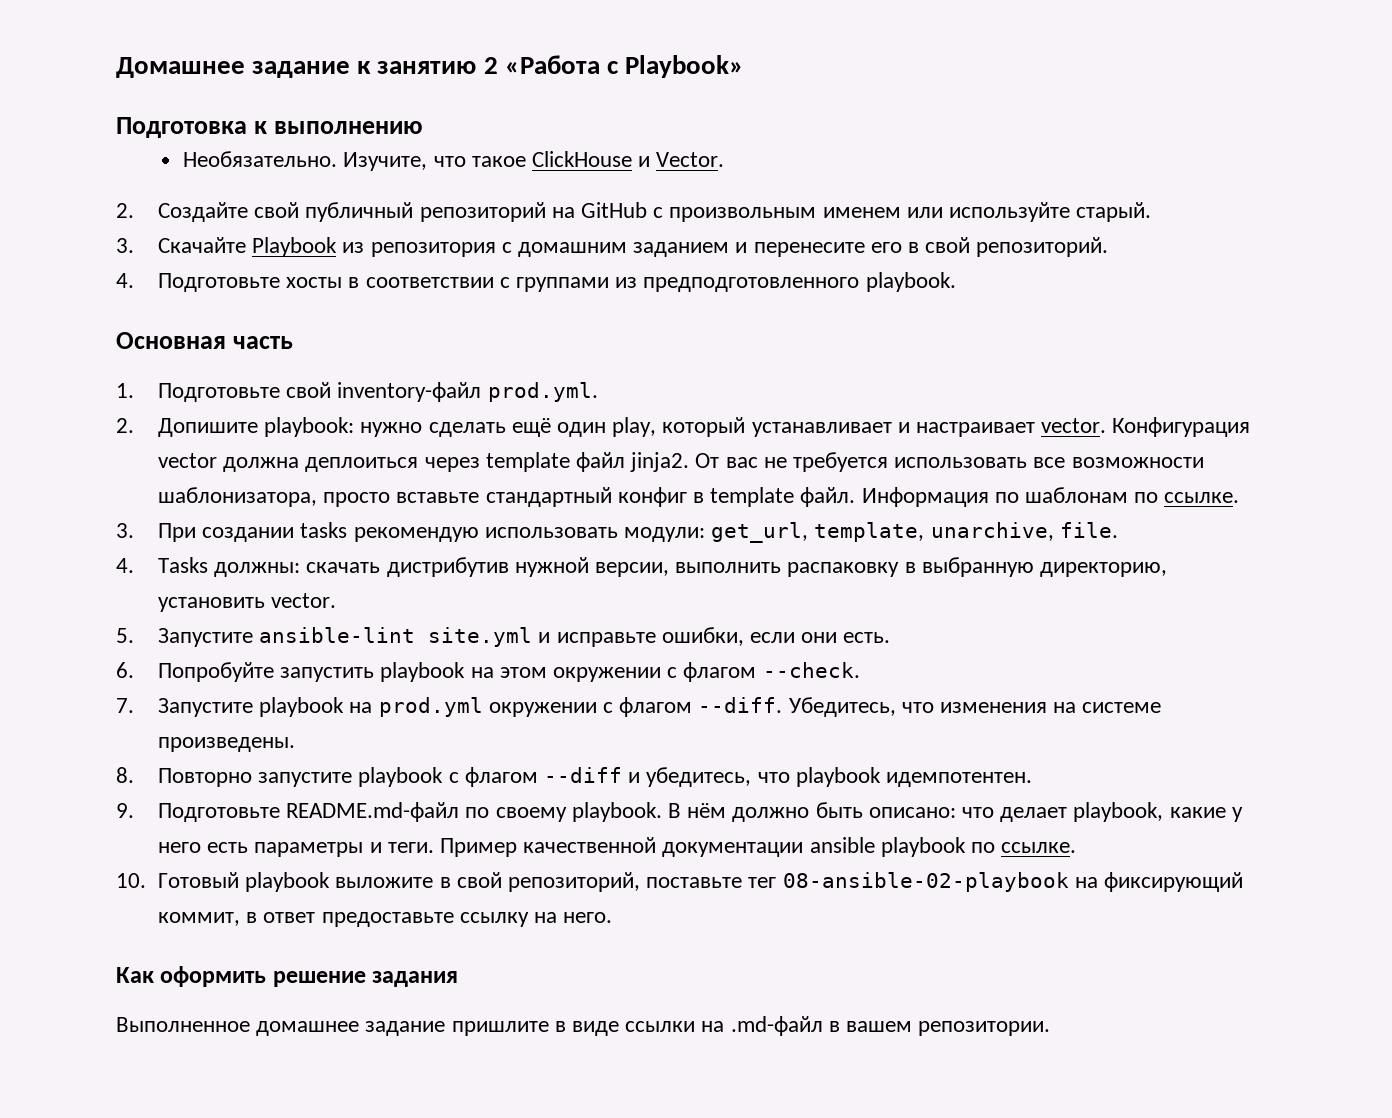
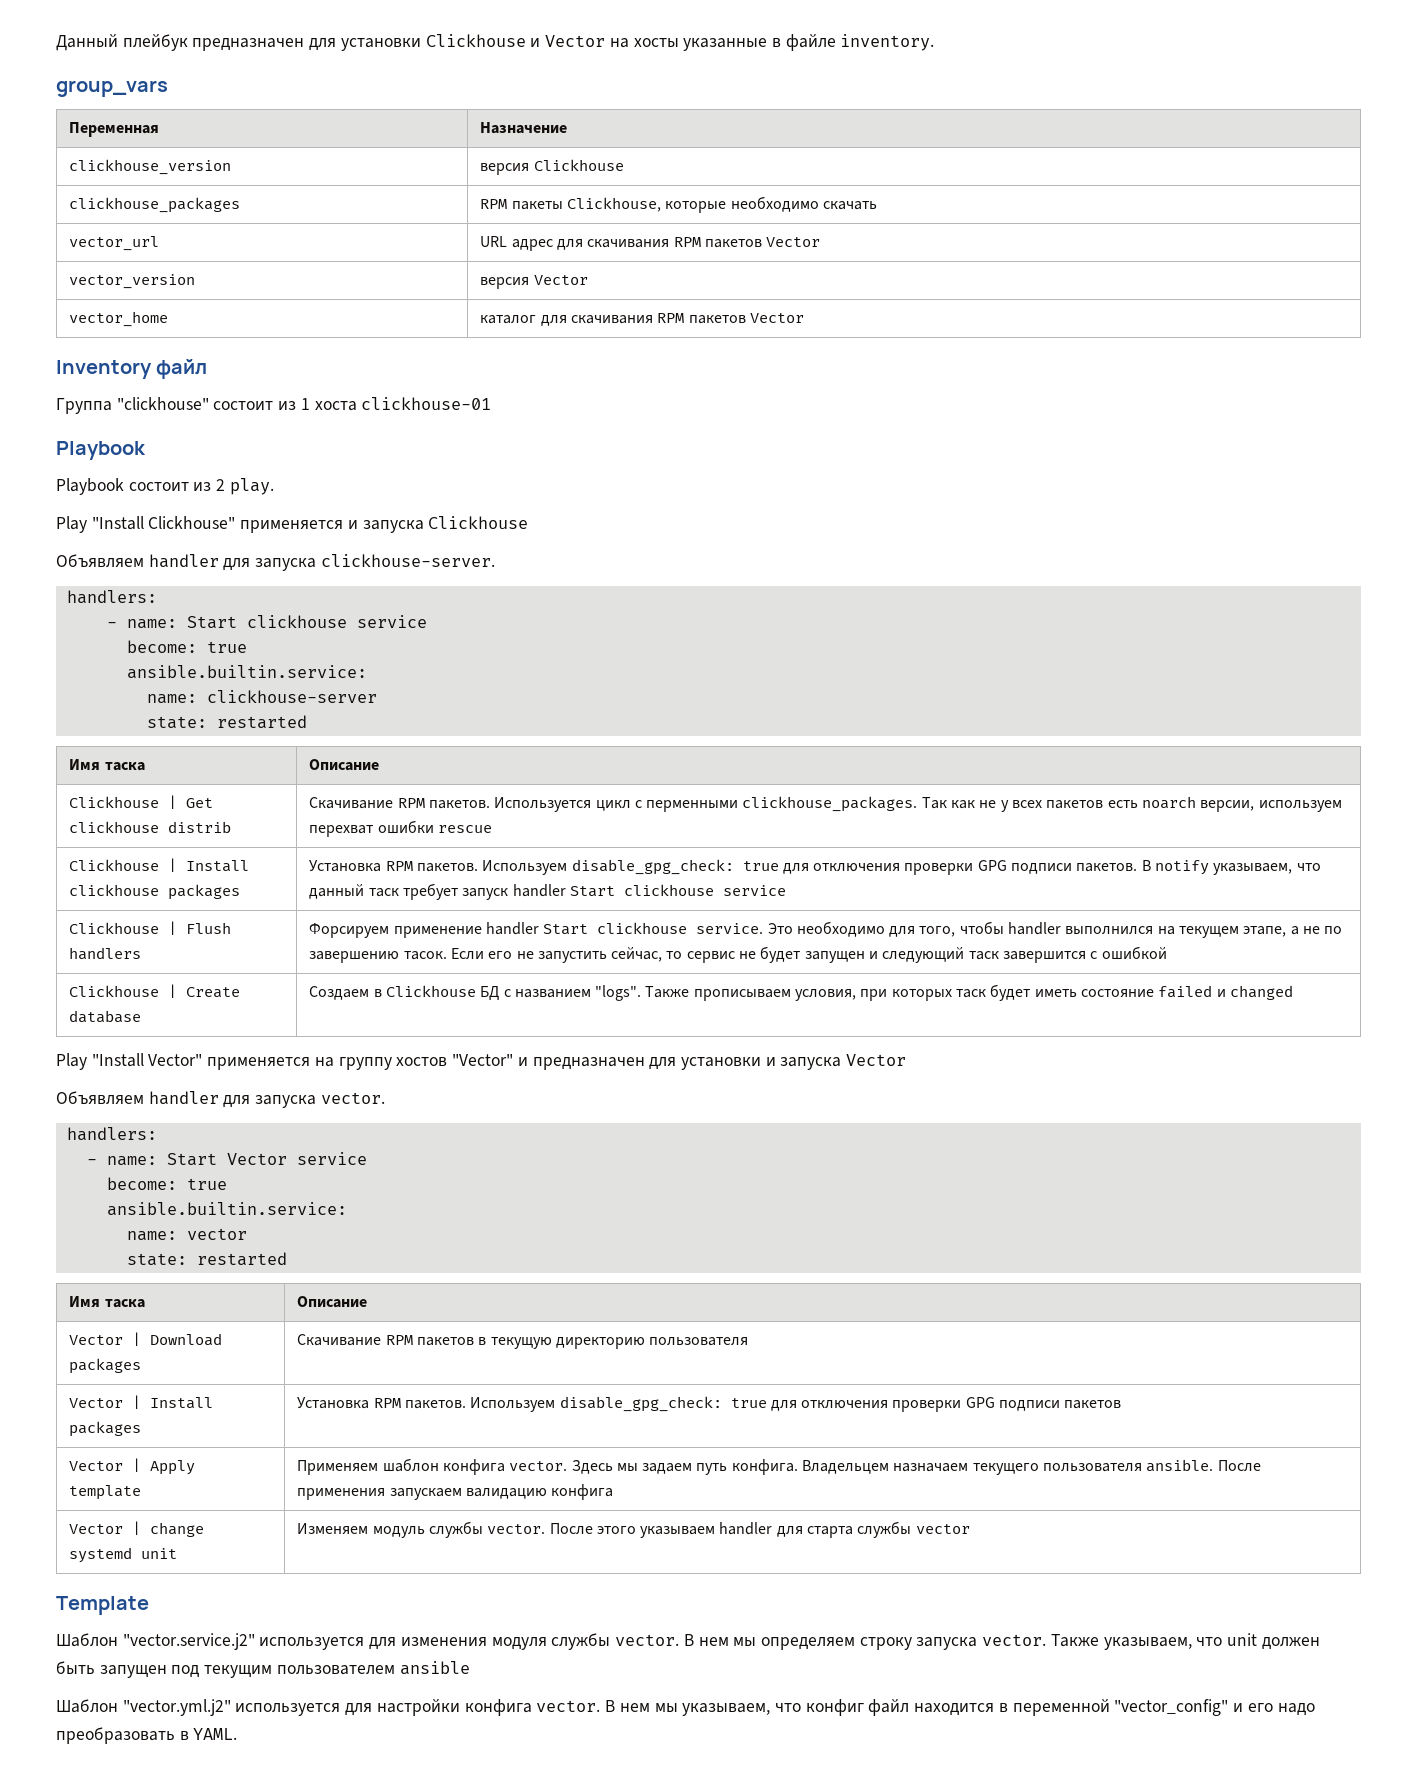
- Домашнее задание к занятию 2 «Работа с Playbook»
- Подготовка к выполнению
- Необязательно. Изучите, что такое ClickHouse и Vector.
- 2. Создайте свой публичный репозиторий на GitHub с произвольным именем или используйте старый.
- 3. Скачайте Playbook из репозитория с домашним заданием и перенесите его в свой репозиторий.
- 4. Подготовьте хосты в соответствии с группами из предподготовленного playbook.
- Основная часть
- 1. Подготовьте свой inventory-файл prod.yml.
- 2. Допишите playbook: нужно сделать ещё один play, который устанавливает и настраивает vector. Конфигурация vector должна деплоиться через template файл jinja2. От вас не требуется использовать все возможности шаблонизатора, просто вставьте стандартный конфиг в template файл. Информация по шаблонам по ссылке.
- 3. При создании tasks рекомендую использовать модули: get_url, template, unarchive, file.
- 4. Tasks должны: скачать дистрибутив нужной версии, выполнить распаковку в выбранную директорию, установить vector.
- 5. Запустите ansible-lint site.yml и исправьте ошибки, если они есть.
- 6. Попробуйте запустить playbook на этом окружении с флагом --check.
- 7. Запустите playbook на prod.yml окружении с флагом --diff. Убедитесь, что изменения на системе произведены.
- 8. Повторно запустите playbook с флагом --diff и убедитесь, что playbook идемпотентен.
- 9. Подготовьте README.md-файл по своему playbook. В нём должно быть описано: что делает playbook, какие у него есть параметры и теги. Пример качественной документации ansible playbook по ссылке.
- 10. Готовый playbook выложите в свой репозиторий, поставьте тег 08-ansible-02-playbook на фиксирующий коммит, в ответ предоставьте ссылку на него.
- Как оформить решение задания
- Выполненное домашнее задание пришлите в виде ссылки на .md-файл в вашем репозитории.
+ Данный плейбук предназначен для установки Clickhouse и Vector на хосты указанные в файле inventory.
+ group_vars
+ Переменная | Назначение
+ clickhouse_version | версия Clickhouse
+ clickhouse_packages | RPM пакеты Clickhouse, которые необходимо скачать
+ vector_url | URL адрес для скачивания RPM пакетов Vector
+ vector_version | версия Vector
+ vector_home | каталог для скачивания RPM пакетов Vector
+ Inventory файл
+ Группа "clickhouse" состоит из 1 хоста clickhouse-01
+ Playbook
+ Playbook состоит из 2 play.
+ Play "Install Clickhouse" применяется и запуска Clickhouse
+ Объявляем handler для запуска clickhouse-server.
+ handlers:
+ - name: Start clickhouse service
+ become: true
+ ansible.builtin.service:
+ name: clickhouse-server
+ state: restarted
+ Имя таска | Описание
+ Clickhouse | Get clickhouse distrib | Скачивание RPM пакетов. Используется цикл с перменными clickhouse_packages. Так как не у всех пакетов есть noarch версии, используем перехват ошибки rescue
+ Clickhouse | Install clickhouse packages | Установка RPM пакетов. Используем disable_gpg_check: true для отключения проверки GPG подписи пакетов. В notify указываем, что данный таск требует запуск handler Start clickhouse service
+ Clickhouse | Flush handlers | Форсируем применение handler Start clickhouse service. Это необходимо для того, чтобы handler выполнился на текущем этапе, а не по завершению тасок. Если его не запустить сейчас, то сервис не будет запущен и следующий таск завершится с ошибкой
+ Clickhouse | Create database | Создаем в Clickhouse БД с названием "logs". Также прописываем условия, при которых таск будет иметь состояние failed и changed
+ Play "Install Vector" применяется на группу хостов "Vector" и предназначен для установки и запуска Vector
+ Объявляем handler для запуска vector.
+ handlers:
+ - name: Start Vector service
+ become: true
+ ansible.builtin.service:
+ name: vector
+ state: restarted
+ Имя таска | Описание
+ Vector | Download packages | Скачивание RPM пакетов в текущую директорию пользователя
+ Vector | Install packages | Установка RPM пакетов. Используем disable_gpg_check: true для отключения проверки GPG подписи пакетов
+ Vector | Apply template | Применяем шаблон конфига vector. Здесь мы задаем путь конфига. Владельцем назначаем текущего пользователя ansible. После применения запускаем валидацию конфига
+ Vector | change systemd unit | Изменяем модуль службы vector. После этого указываем handler для старта службы vector
+ Template
+ Шаблон "vector.service.j2" используется для изменения модуля службы vector. В нем мы определяем строку запуска vector. Также указываем, что unit должен быть запущен под текущим пользователем ansible
+ Шаблон "vector.yml.j2" используется для настройки конфига vector. В нем мы указываем, что конфиг файл находится в переменной "vector_config" и его надо преобразовать в YAML.

